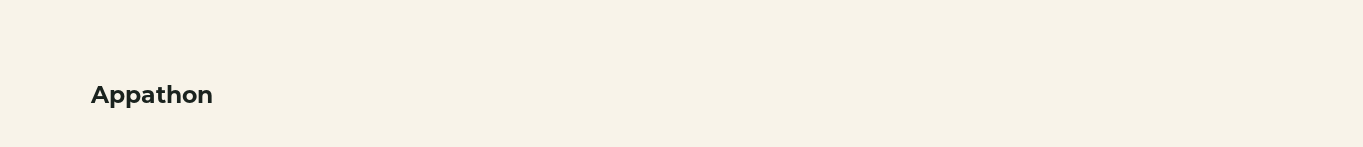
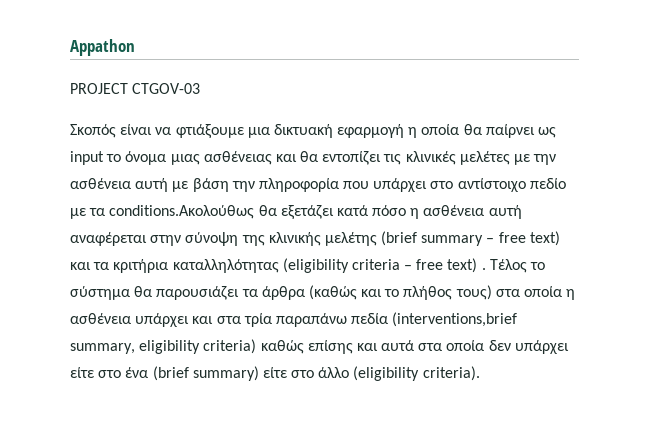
+ PROJECT CTGOV-03
+ Σκοπός είναι να φτιάξουμε μια δικτυακή εφαρμογή η οποία θα παίρνει ως input το όνομα μιας ασθένειας και θα εντοπίζει τις κλινικές μελέτες με την ασθένεια αυτή με βάση την πληροφορία που υπάρχει στο αντίστοιχο πεδίο με τα conditions.Ακολούθως θα εξετάζει κατά πόσο η ασθένεια αυτή αναφέρεται στην σύνοψη της κλινικής μελέτης (brief summary – free text) και τα κριτήρια καταλληλότητας (eligibility criteria – free text) . Τέλος το σύστημα θα παρουσιάζει τα άρθρα (καθώς και το πλήθος τους) στα οποία η ασθένεια υπάρχει και στα τρία παραπάνω πεδία (interventions,brief summary, eligibility criteria) καθώς επίσης και αυτά στα οποία δεν υπάρχει είτε στο ένα (brief summary) είτε στο άλλο (eligibility criteria).

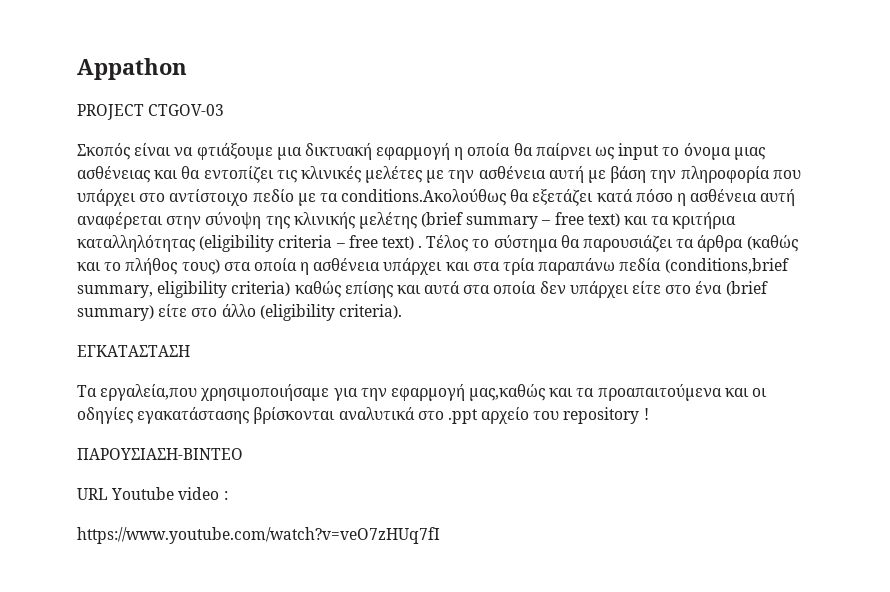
- Τέλος το σύστημα θα παρουσιάζει τα άρθρα (καθώς και το πλήθος τους) στα οποία η ασθένεια υπάρχει και στα τρία παραπάνω πεδία (interventions,brief summary, eligibility criteria) καθώς επίσης και αυτά στα οποία δεν υπάρχει είτε στο ένα (brief summary) είτε στο άλλο (eligibility criteria).
+ Τέλος το σύστημα θα παρουσιάζει τα άρθρα (καθώς και το πλήθος τους) στα οποία η ασθένεια υπάρχει και στα τρία παραπάνω πεδία (conditions,brief summary, eligibility criteria) καθώς επίσης και αυτά στα οποία δεν υπάρχει είτε στο ένα (brief summary) είτε στο άλλο (eligibility criteria).
+ ΕΓΚΑΤΑΣΤΑΣΗ
+ Τα εργαλεία,που χρησιμοποιήσαμε για την εφαρμογή μας,καθώς και τα προαπαιτούμενα και οι οδηγίες εγακατάστασης βρίσκονται αναλυτικά στο .ppt αρχείο του repository !
+ ΠΑΡΟΥΣΙΑΣΗ-ΒΙΝΤΕΟ
+ URL Youtube video :
+ https://www.youtube.com/watch?v=veO7zHUq7fI

